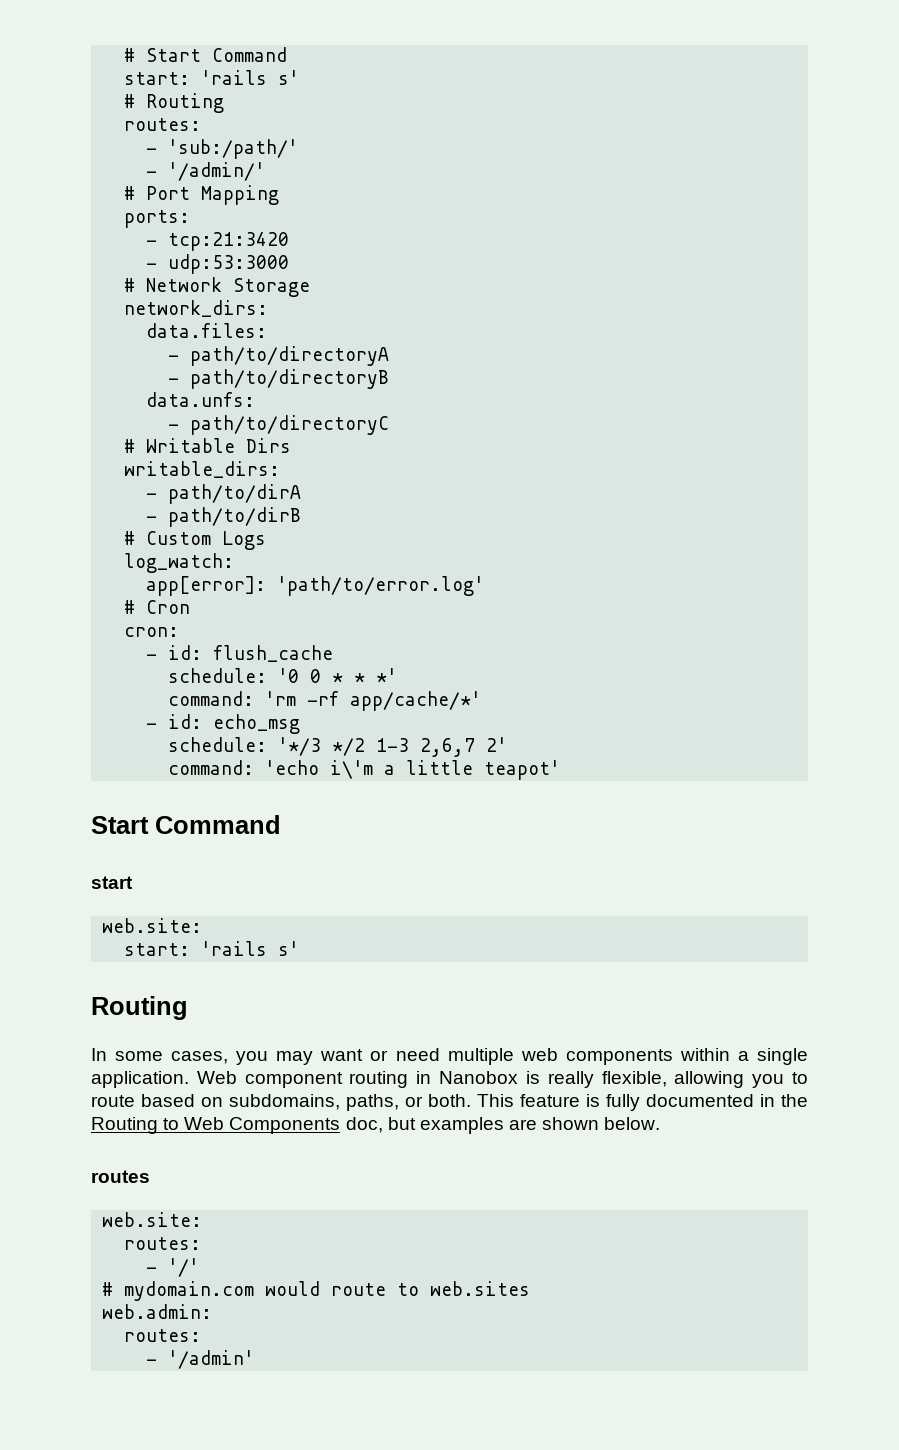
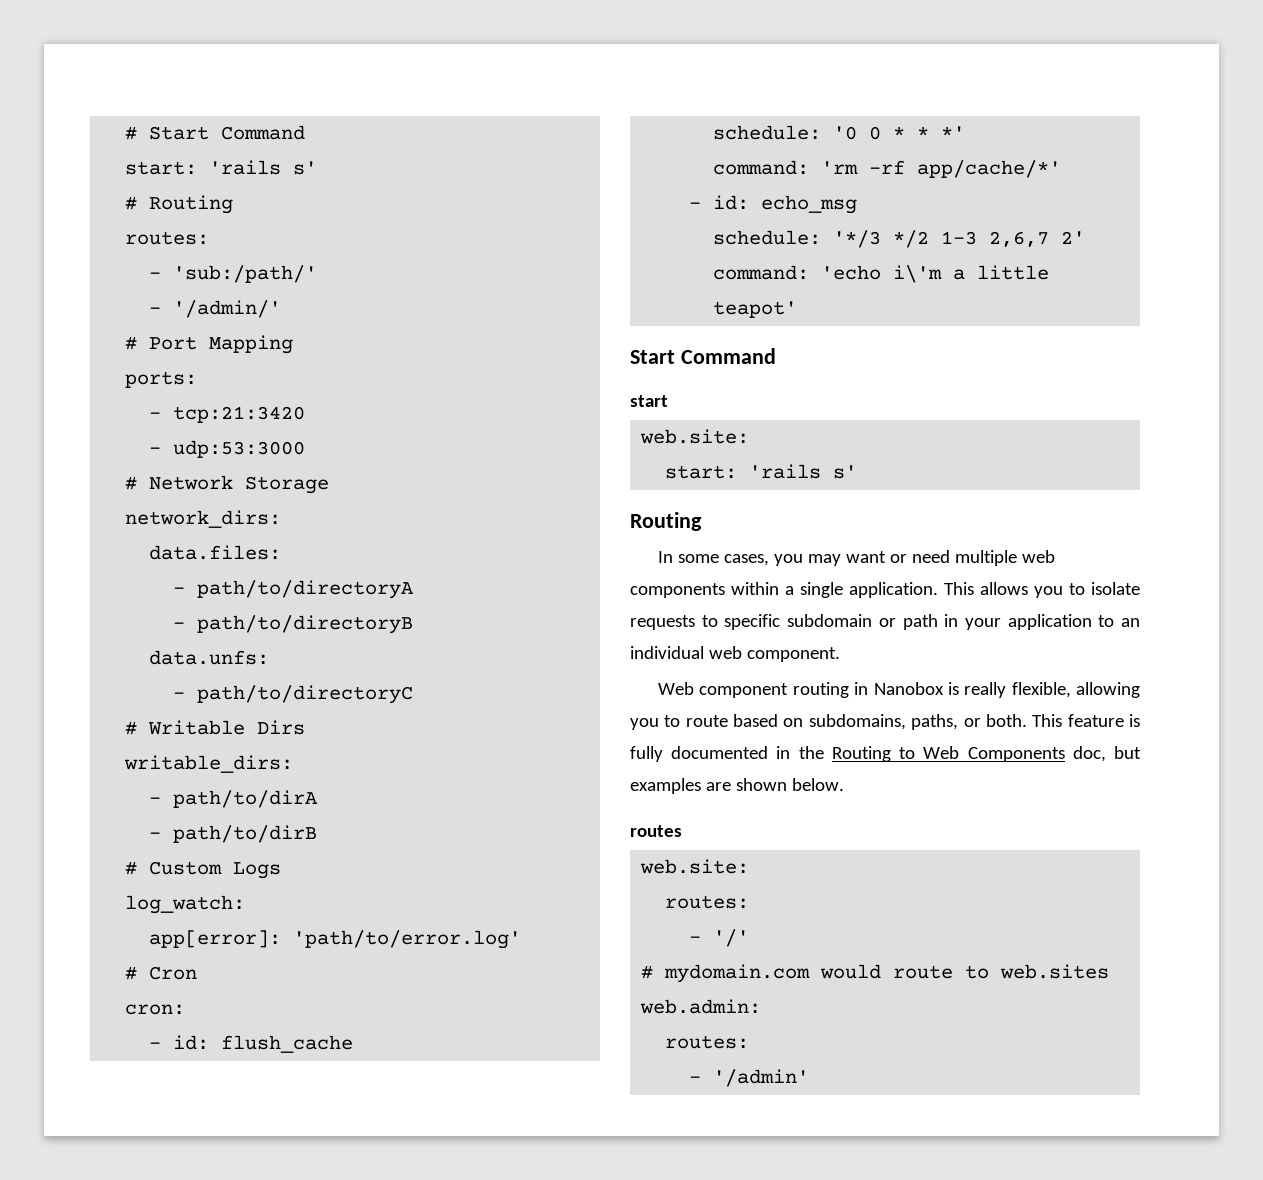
- In some cases, you may want or need multiple web components within a single application. Web component routing in Nanobox is really flexible, allowing you to route based on subdomains, paths, or both.
+ In some cases, you may want or need multiple web components within a single application. This allows you to isolate requests to specific subdomain or path in your application to an individual web component.
+ Web component routing in Nanobox is really flexible, allowing you to route based on subdomains, paths, or both.

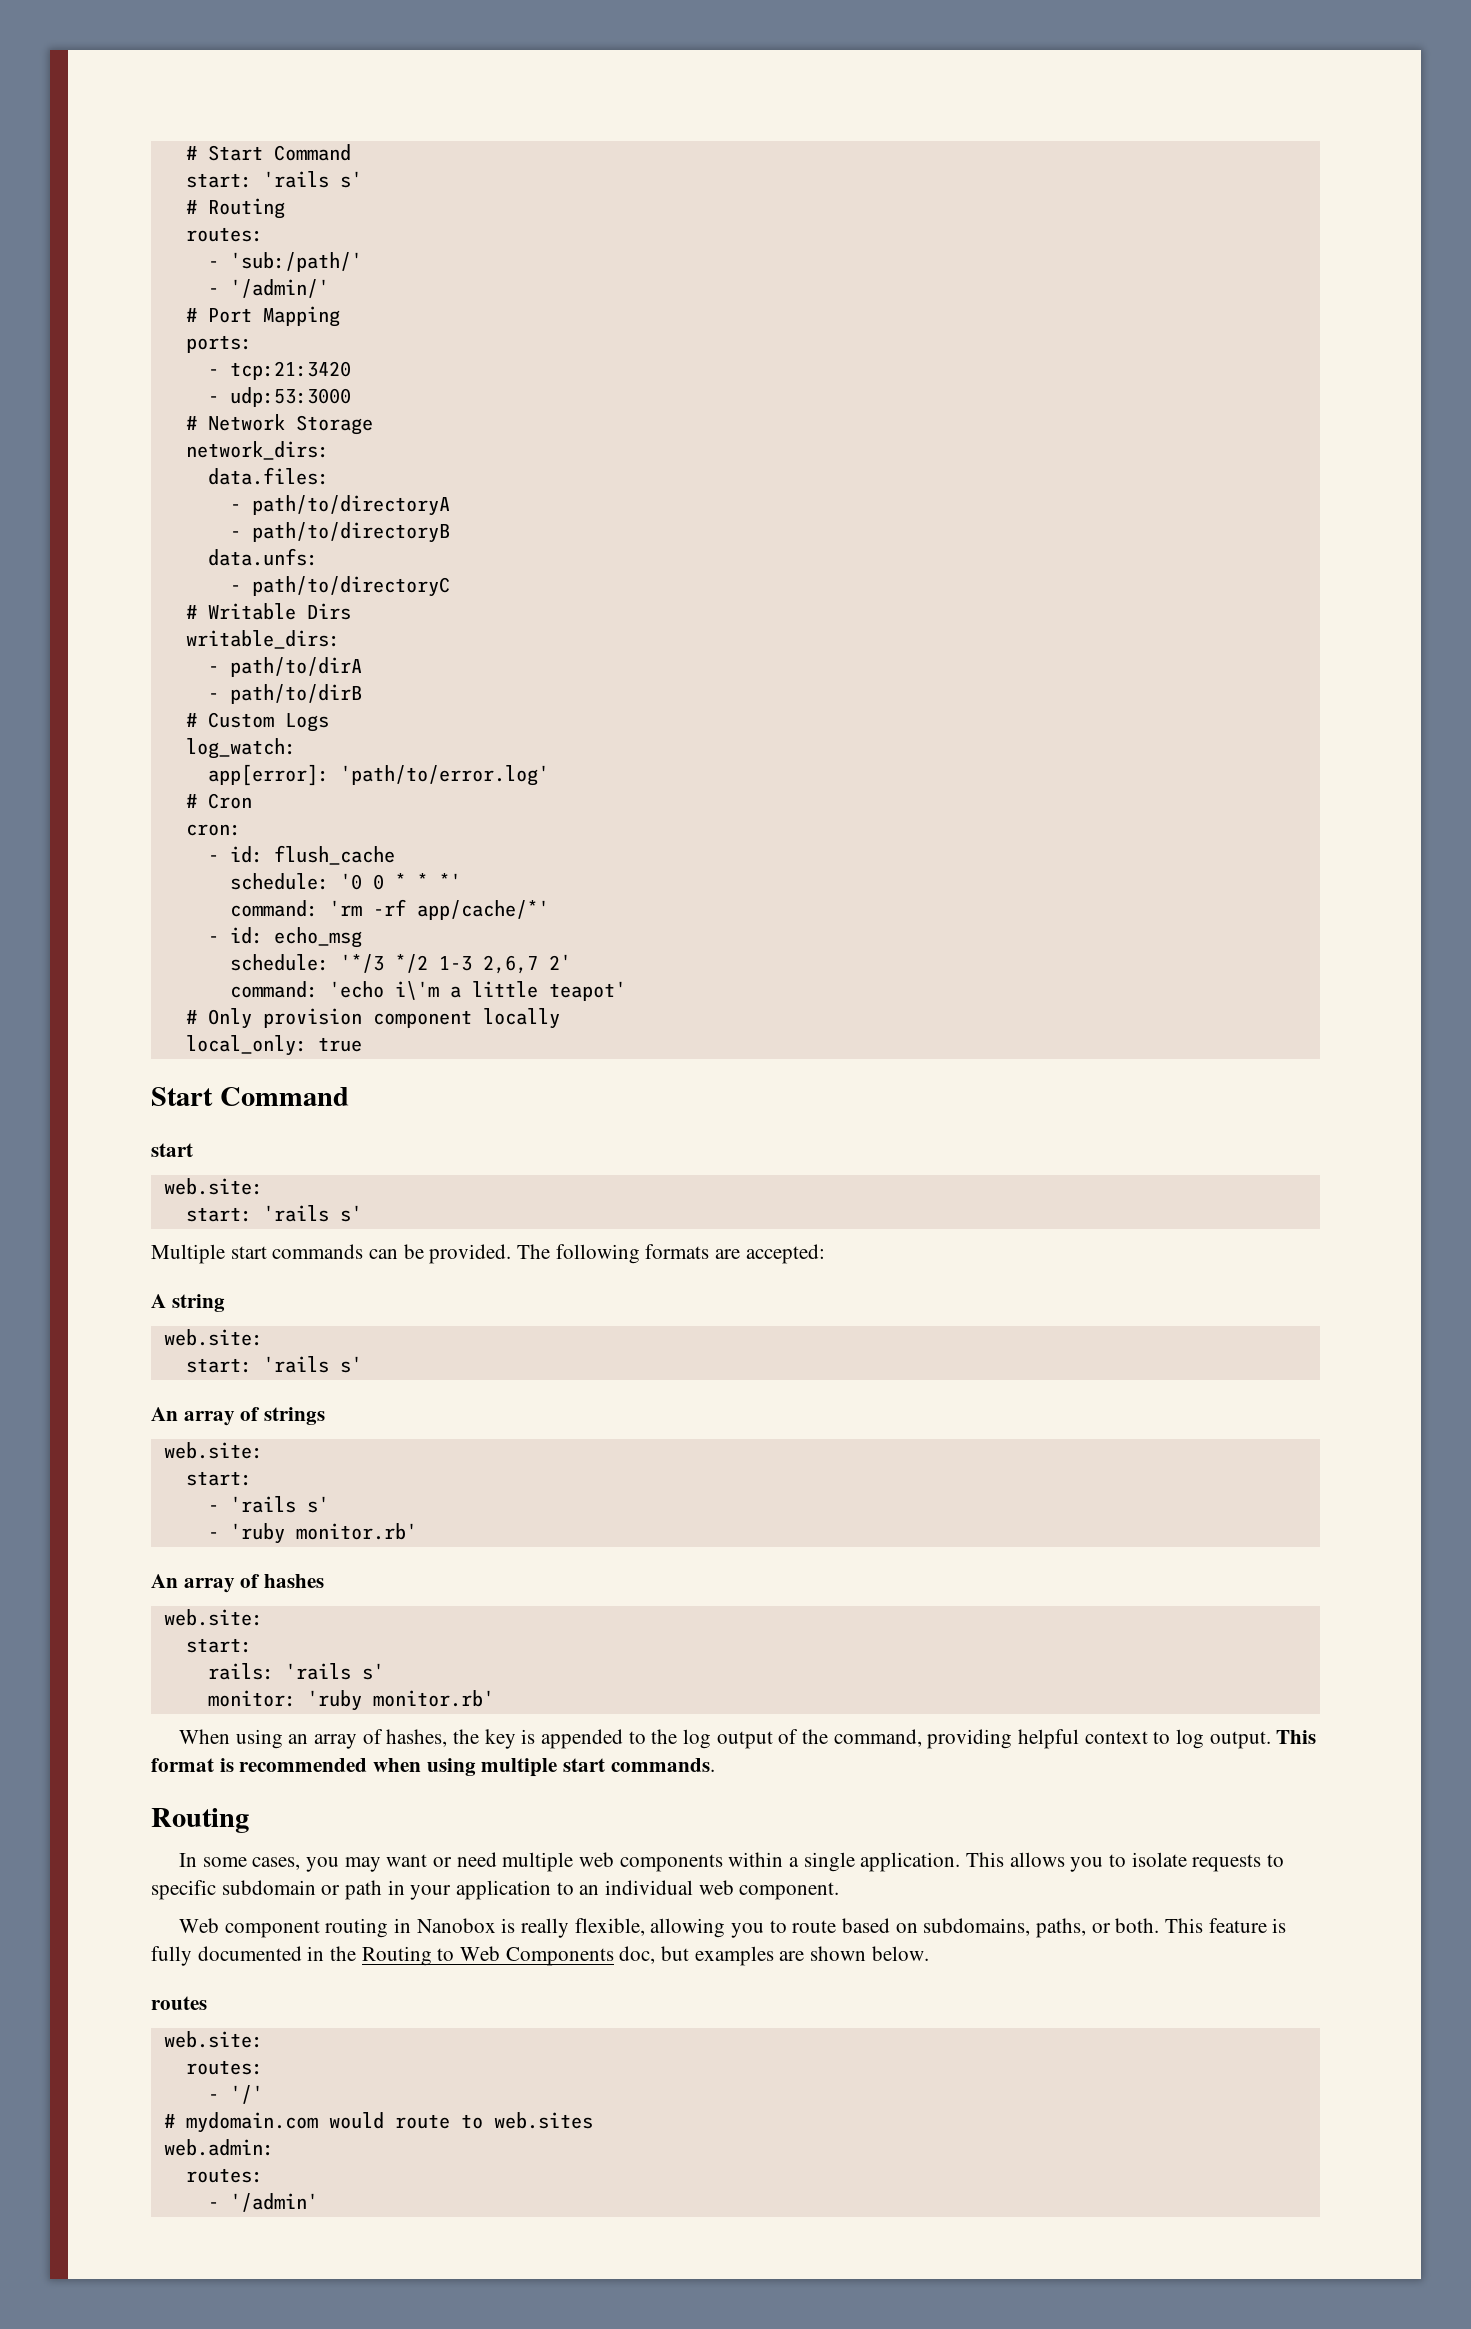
+ # Only provision component locally
+ local_only: true
+ Multiple start commands can be provided. The following formats are accepted:
+ A string
+ web.site:
+ start: 'rails s'
+ An array of strings
+ web.site:
+ start:
+ - 'rails s'
+ - 'ruby monitor.rb'
+ An array of hashes
+ web.site:
+ start:
+ rails: 'rails s'
+ monitor: 'ruby monitor.rb'
+ When using an array of hashes, the key is appended to the log output of the command, providing helpful context to log output. This format is recommended when using multiple start commands.

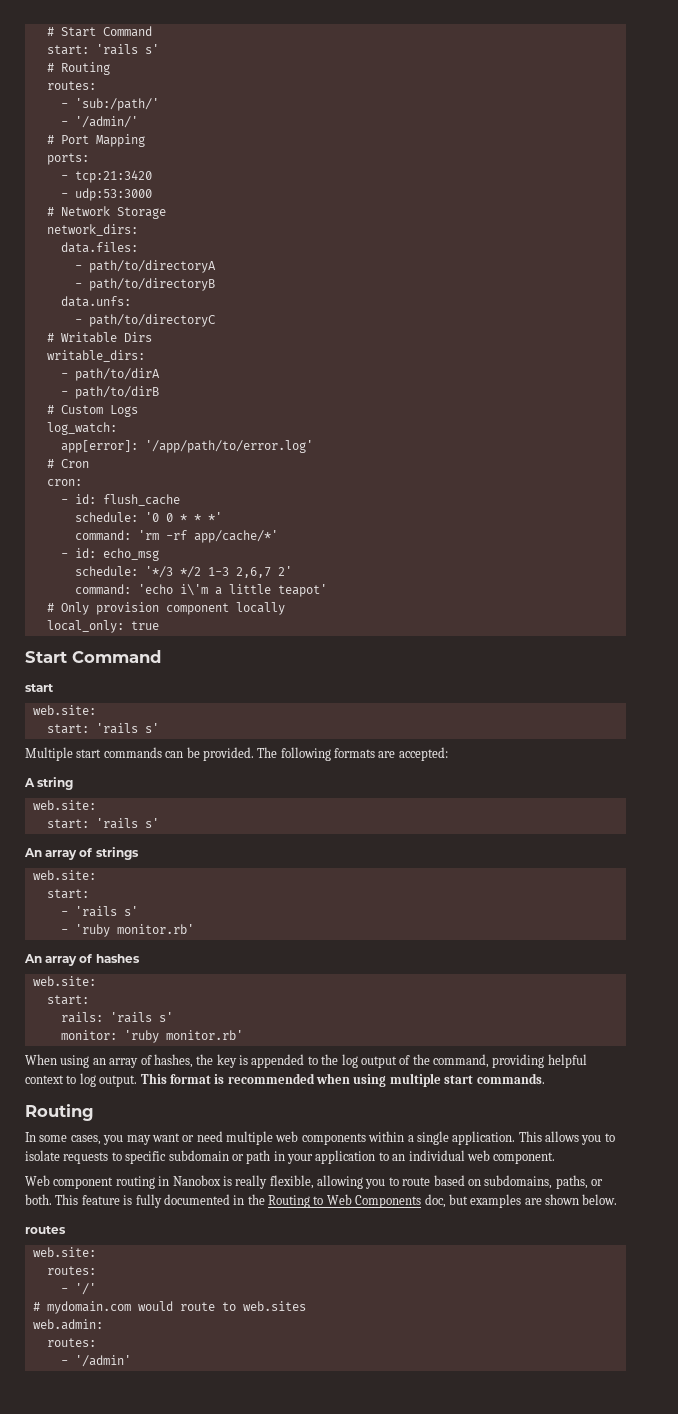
- app[error]: 'path/to/error.log'
+ app[error]: '/app/path/to/error.log'

